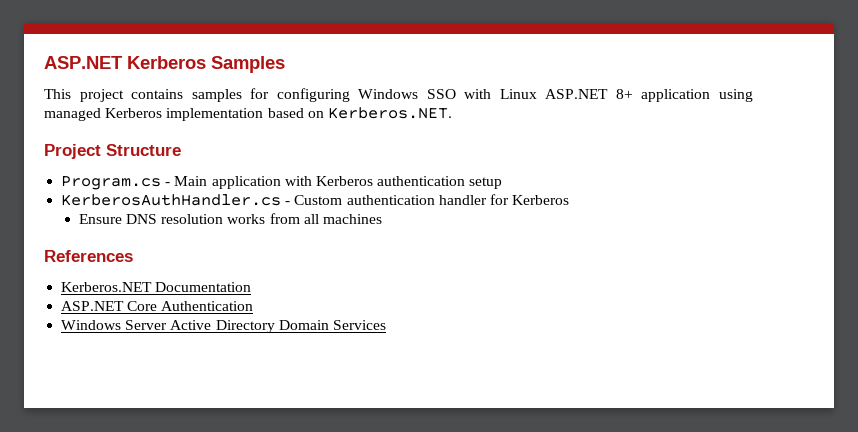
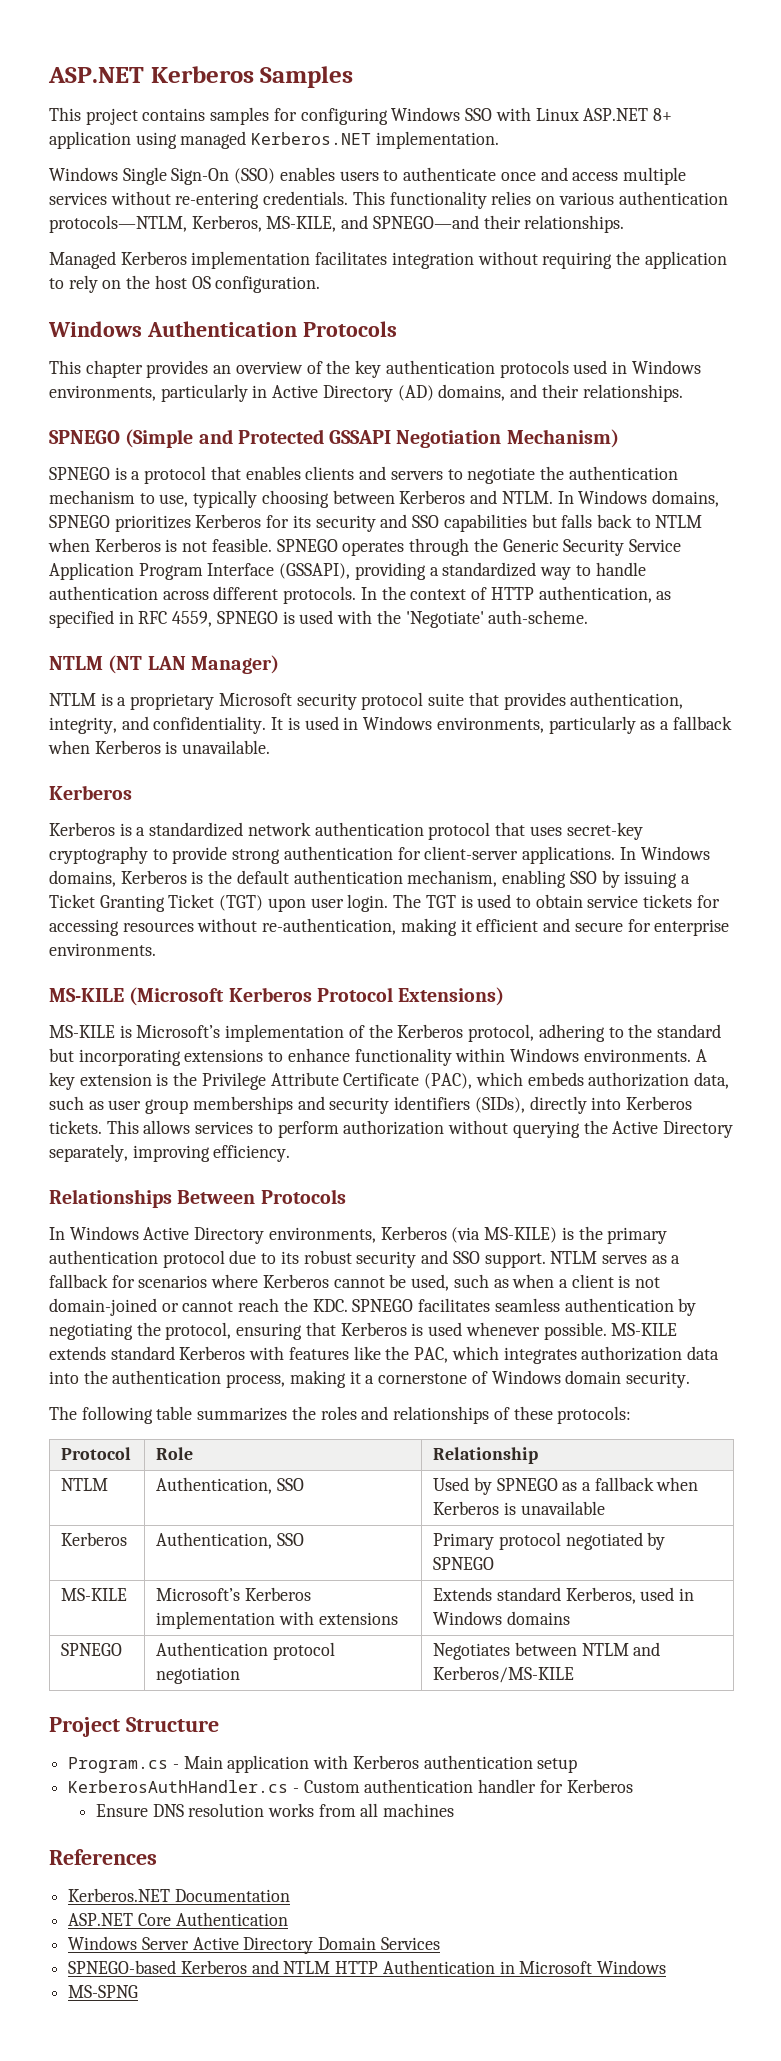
- This project contains samples for configuring Windows SSO with Linux ASP.NET 8+ application using managed Kerberos implementation based on Kerberos.NET.
+ This project contains samples for configuring Windows SSO with Linux ASP.NET 8+ application using managed Kerberos.NET implementation.
+ Windows Single Sign-On (SSO) enables users to authenticate once and access multiple services without re-entering credentials. This functionality relies on various authentication protocols—NTLM, Kerberos, MS-KILE, and SPNEGO—and their relationships.
+ Managed Kerberos implementation facilitates integration without requiring the application to rely on the host OS configuration.
+ Windows Authentication Protocols
+ This chapter provides an overview of the key authentication protocols used in Windows environments, particularly in Active Directory (AD) domains, and their relationships.
+ SPNEGO (Simple and Protected GSSAPI Negotiation Mechanism)
+ SPNEGO is a protocol that enables clients and servers to negotiate the authentication mechanism to use, typically choosing between Kerberos and NTLM. In Windows domains, SPNEGO prioritizes Kerberos for its security and SSO capabilities but falls back to NTLM when Kerberos is not feasible. SPNEGO operates through the Generic Security Service Application Program Interface (GSSAPI), providing a standardized way to handle authentication across different protocols. In the context of HTTP authentication, as specified in RFC 4559, SPNEGO is used with the 'Negotiate' auth-scheme.
+ NTLM (NT LAN Manager)
+ NTLM is a proprietary Microsoft security protocol suite that provides authentication, integrity, and confidentiality. It is used in Windows environments, particularly as a fallback when Kerberos is unavailable.
+ Kerberos
+ Kerberos is a standardized network authentication protocol that uses secret-key cryptography to provide strong authentication for client-server applications. In Windows domains, Kerberos is the default authentication mechanism, enabling SSO by issuing a Ticket Granting Ticket (TGT) upon user login. The TGT is used to obtain service tickets for accessing resources without re-authentication, making it efficient and secure for enterprise environments.
+ MS-KILE (Microsoft Kerberos Protocol Extensions)
+ MS-KILE is Microsoft’s implementation of the Kerberos protocol, adhering to the standard but incorporating extensions to enhance functionality within Windows environments. A key extension is the Privilege Attribute Certificate (PAC), which embeds authorization data, such as user group memberships and security identifiers (SIDs), directly into Kerberos tickets. This allows services to perform authorization without querying the Active Directory separately, improving efficiency.
+ Relationships Between Protocols
+ In Windows Active Directory environments, Kerberos (via MS-KILE) is the primary authentication protocol due to its robust security and SSO support. NTLM serves as a fallback for scenarios where Kerberos cannot be used, such as when a client is not domain-joined or cannot reach the KDC. SPNEGO facilitates seamless authentication by negotiating the protocol, ensuring that Kerberos is used whenever possible. MS-KILE extends standard Kerberos with features like the PAC, which integrates authorization data into the authentication process, making it a cornerstone of Windows domain security.
+ The following table summarizes the roles and relationships of these protocols:
+ Protocol | Role | Relationship
+ NTLM | Authentication, SSO | Used by SPNEGO as a fallback when Kerberos is unavailable
+ Kerberos | Authentication, SSO | Primary protocol negotiated by SPNEGO
+ MS-KILE | Microsoft’s Kerberos implementation with extensions | Extends standard Kerberos, used in Windows domains
+ SPNEGO | Authentication protocol negotiation | Negotiates between NTLM and Kerberos/MS-KILE
+ SPNEGO-based Kerberos and NTLM HTTP Authentication in Microsoft Windows
+ MS-SPNG

